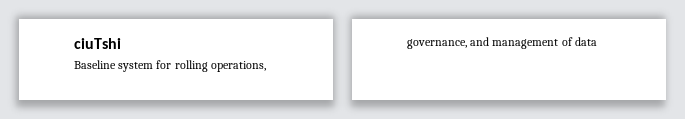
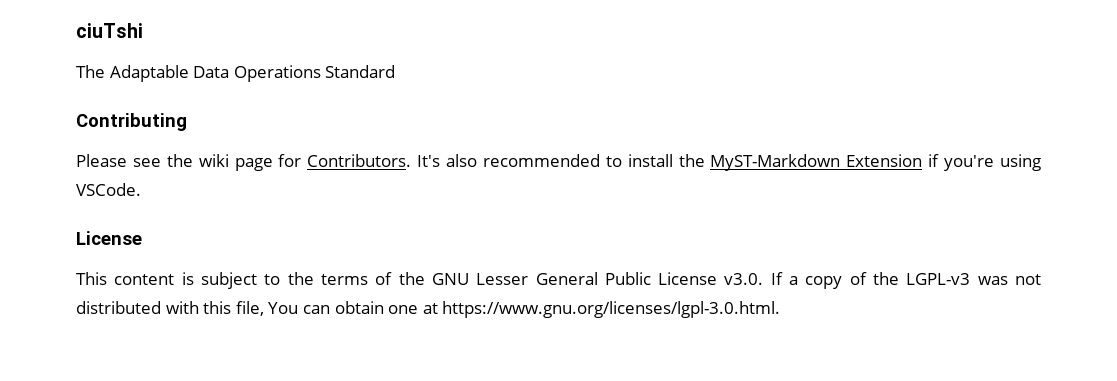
- Baseline system for rolling operations, governance, and management of data
+ The Adaptable Data Operations Standard
+ Contributing
+ Please see the wiki page for Contributors. It's also recommended to install the MyST-Markdown Extension if you're using VSCode.
+ License
+ This content is subject to the terms of the GNU Lesser General Public License v3.0. If a copy of the LGPL-v3 was not distributed with this file, You can obtain one at https://www.gnu.org/licenses/lgpl-3.0.html.

